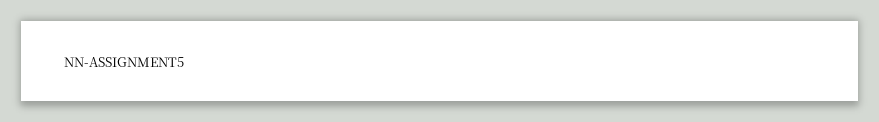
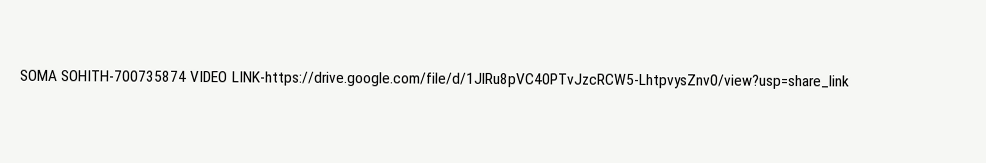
- NN-ASSIGNMENT5
+ SOMA SOHITH-700735874 VIDEO LINK-https://drive.google.com/file/d/1JlRu8pVC40PTvJzcRCW5-LhtpvysZnv0/view?usp=share_link

